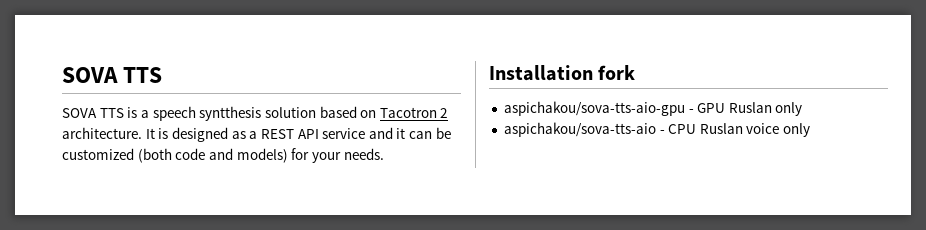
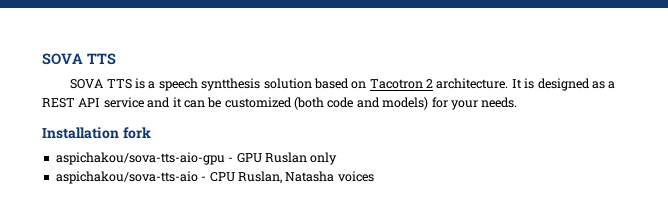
- aspichakou/sova-tts-aio - CPU Ruslan voice only
+ aspichakou/sova-tts-aio - CPU Ruslan, Natasha voices

